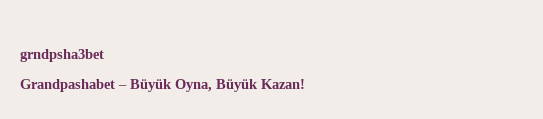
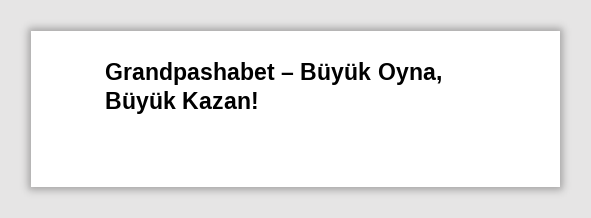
- grndpsha3bet

